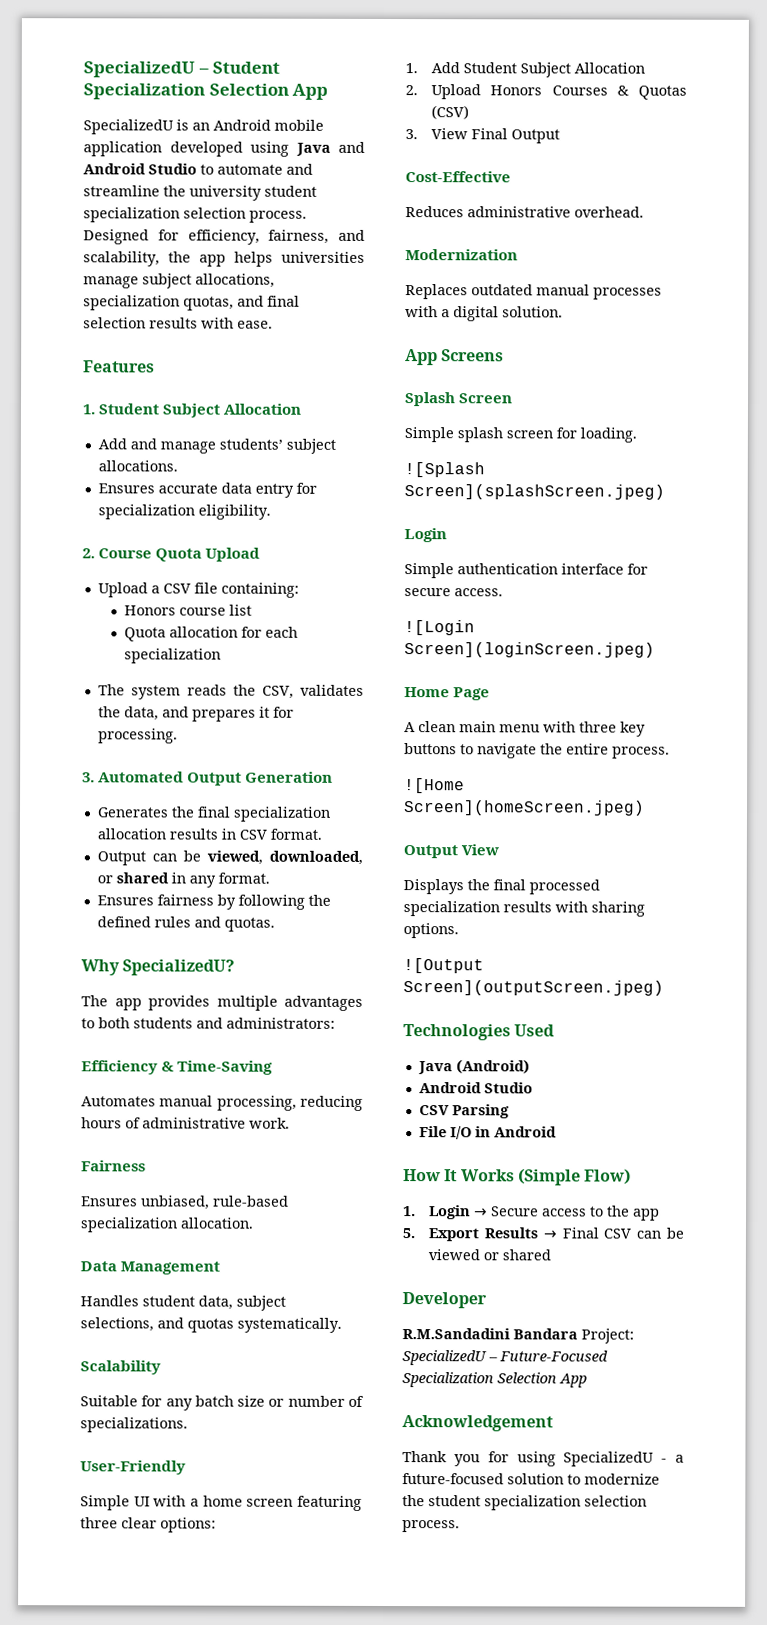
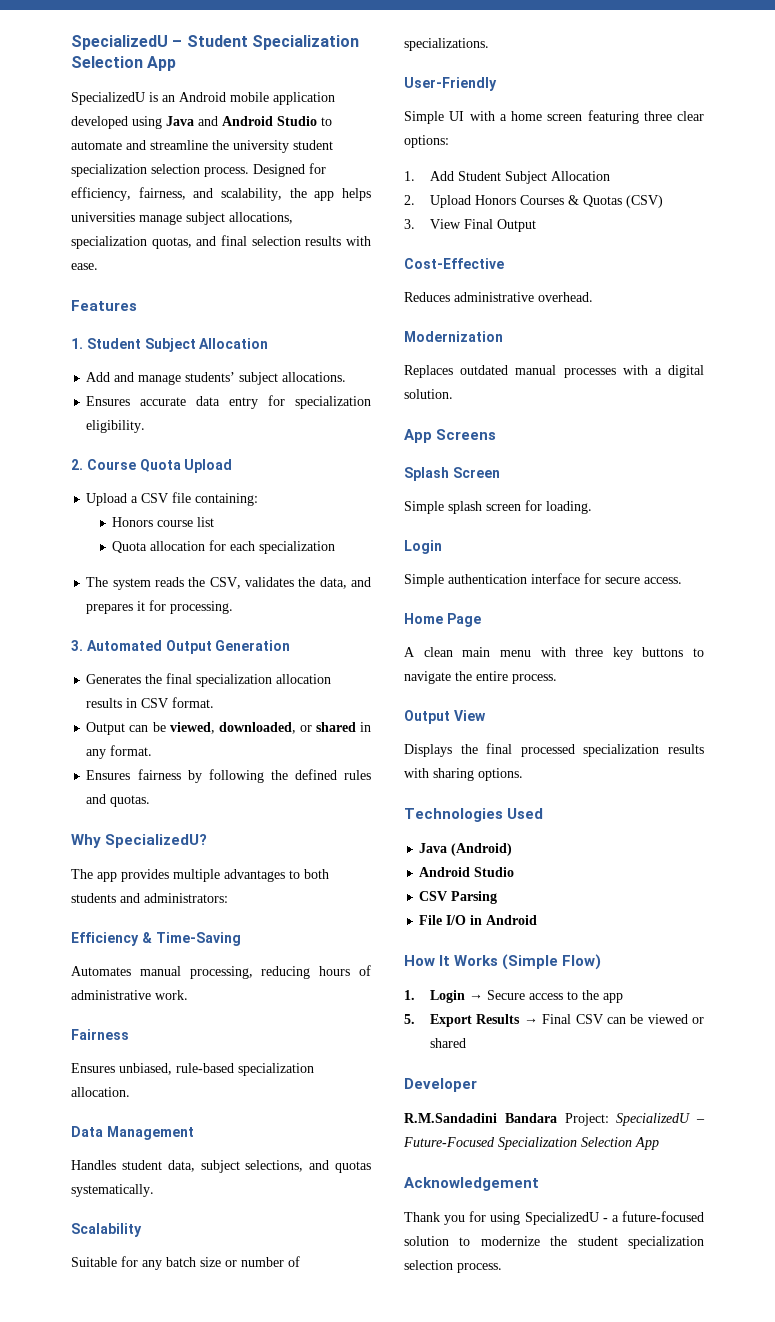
- ![Splash Screen](splashScreen.jpeg)
- ![Login Screen](loginScreen.jpeg)
- ![Home Screen](homeScreen.jpeg)
- ![Output Screen](outputScreen.jpeg)

